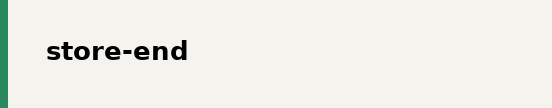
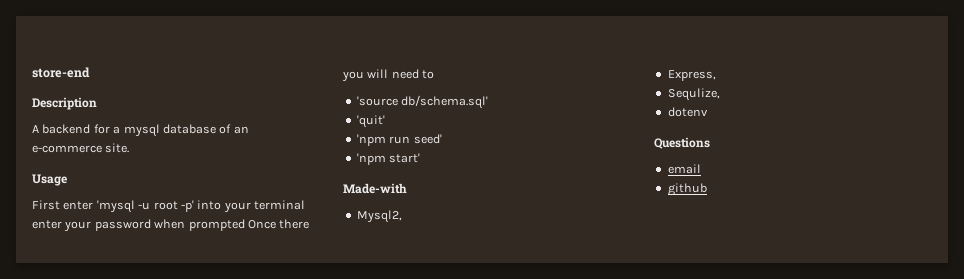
+ Description
+ A backend for a mysql database of an e-commerce site.
+ Usage
+ First enter 'mysql -u root -p' into your terminal enter your password when prompted Once there you will need to
+ 'source db/schema.sql'
+ 'quit'
+ 'npm run seed'
+ 'npm start'
+ Made-with
+ Mysql2,
+ Express,
+ Sequlize,
+ dotenv
+ Questions
+ email
+ github

